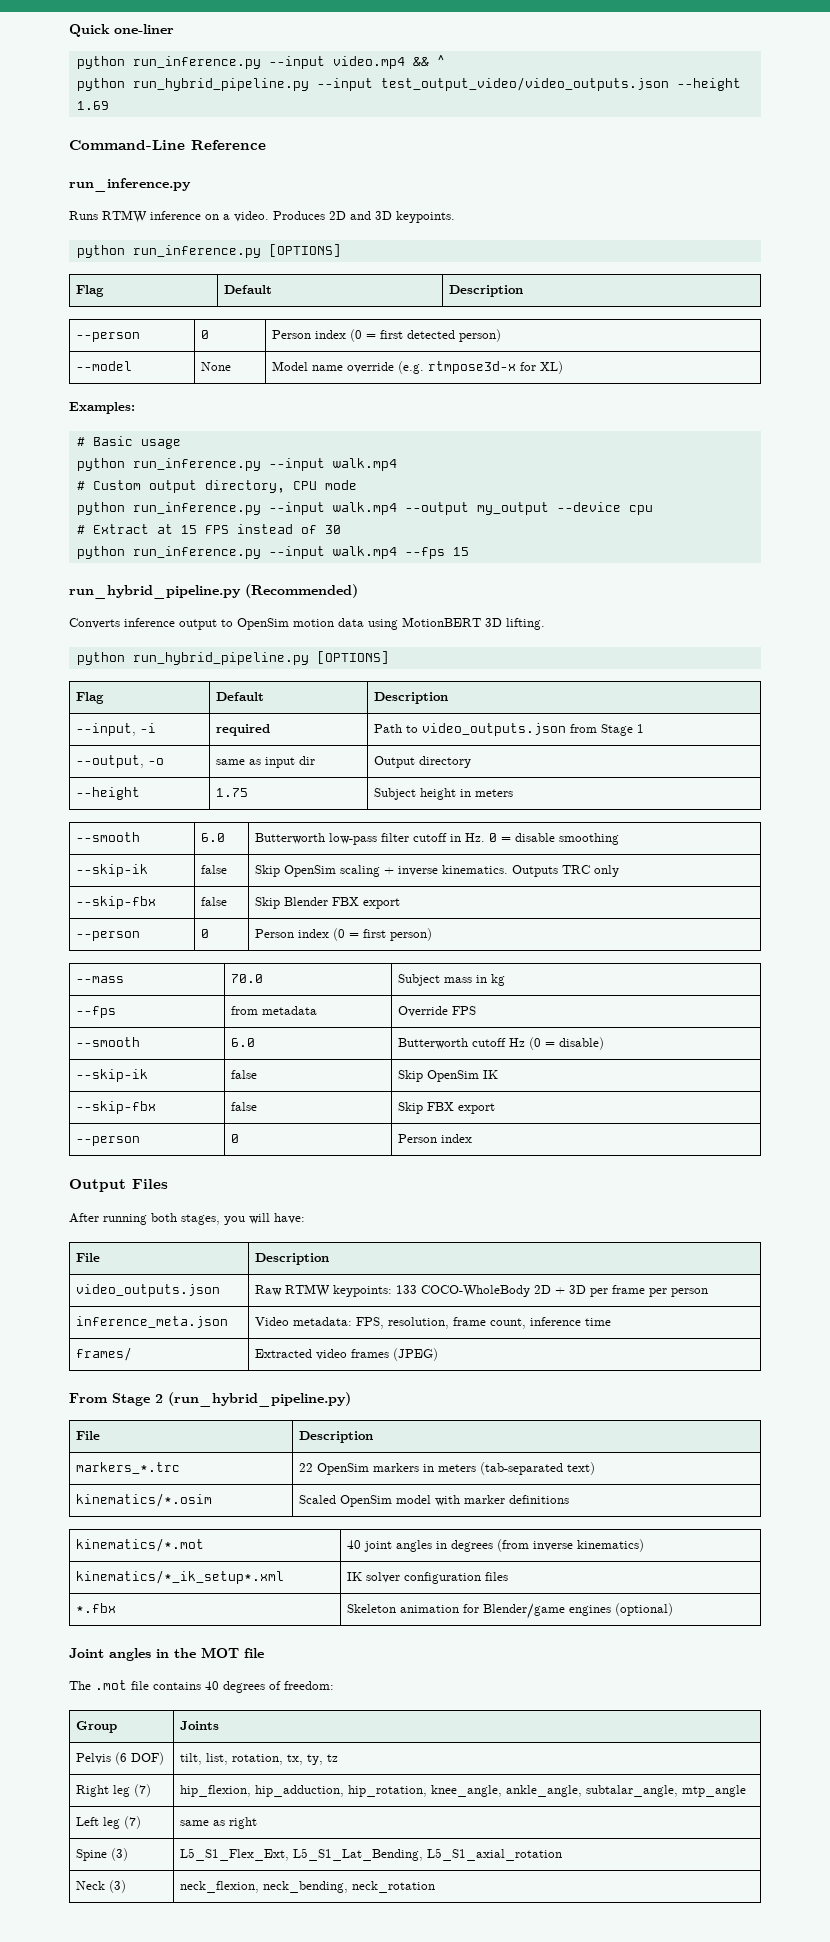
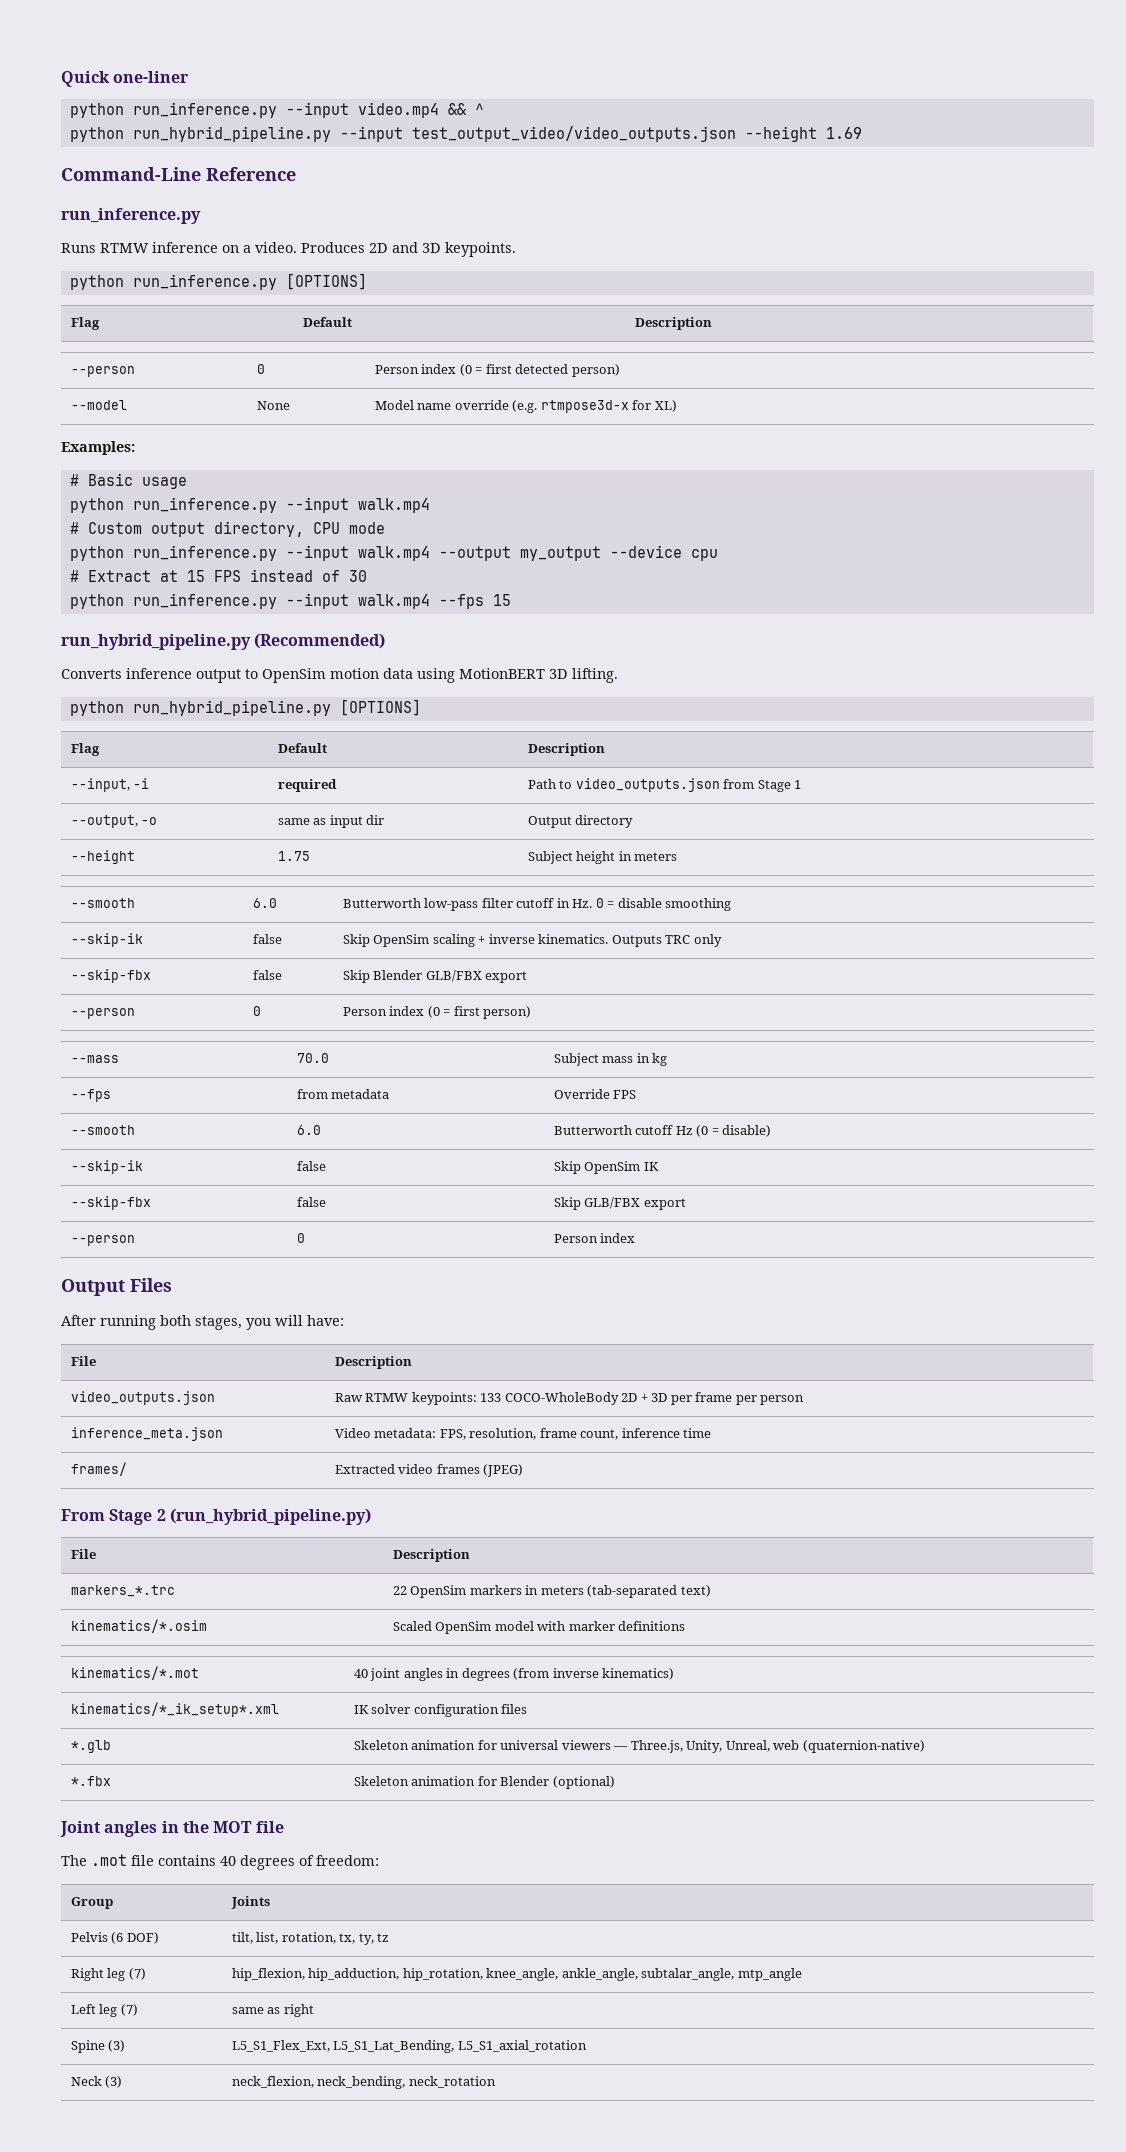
- --skip-fbx | false | Skip Blender FBX export
+ --skip-fbx | false | Skip Blender GLB/FBX export
- --skip-fbx | false | Skip FBX export
+ --skip-fbx | false | Skip GLB/FBX export
+ *.glb | Skeleton animation for universal viewers — Three.js, Unity, Unreal, web (quaternion-native)
- *.fbx | Skeleton animation for Blender/game engines (optional)
+ *.fbx | Skeleton animation for Blender (optional)

